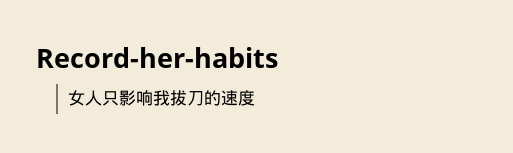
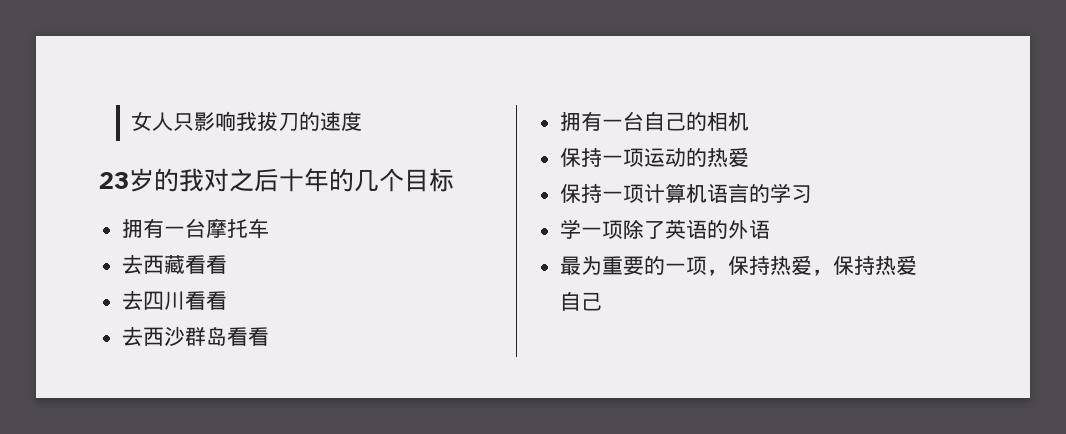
- Record-her-habits
+ 23岁的我对之后十年的几个目标
+ 拥有一台摩托车
+ 去西藏看看
+ 去四川看看
+ 去西沙群岛看看
+ 拥有一台自己的相机
+ 保持一项运动的热爱
+ 保持一项计算机语言的学习
+ 学一项除了英语的外语
+ 最为重要的一项，保持热爱，保持热爱自己

